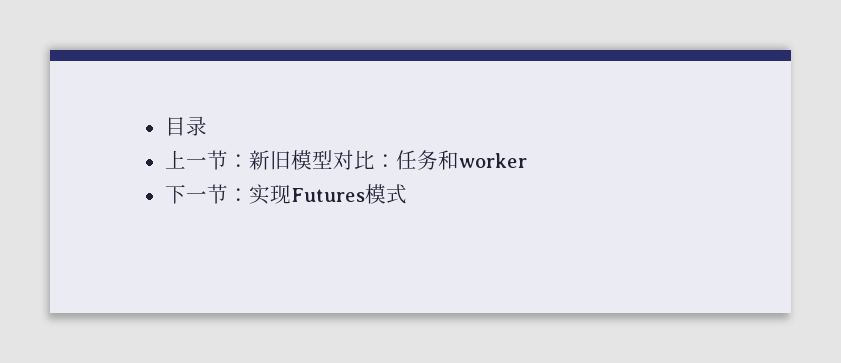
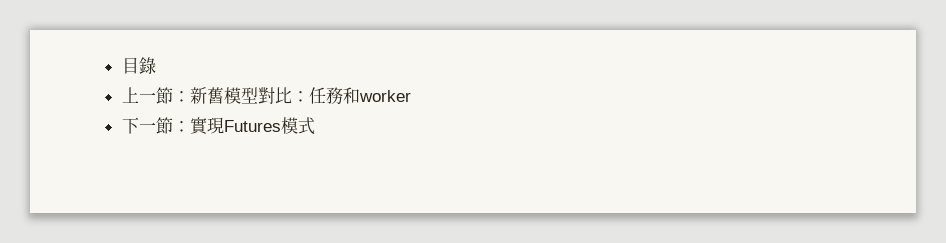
- 目录
+ 目錄
- 上一节：新旧模型对比：任务和worker
+ 上一節：新舊模型對比：任務和worker
- 下一节：实现Futures模式
+ 下一節：實現Futures模式

